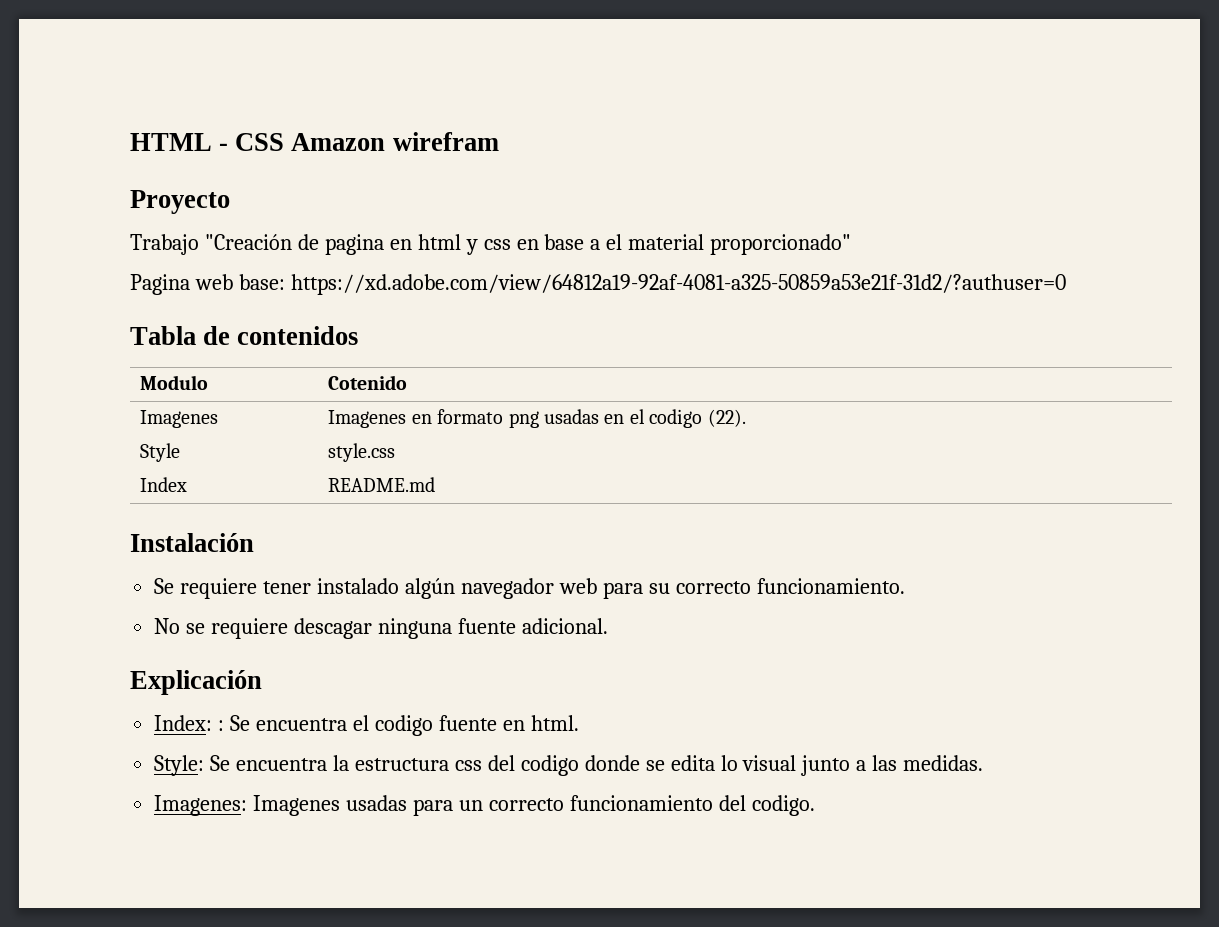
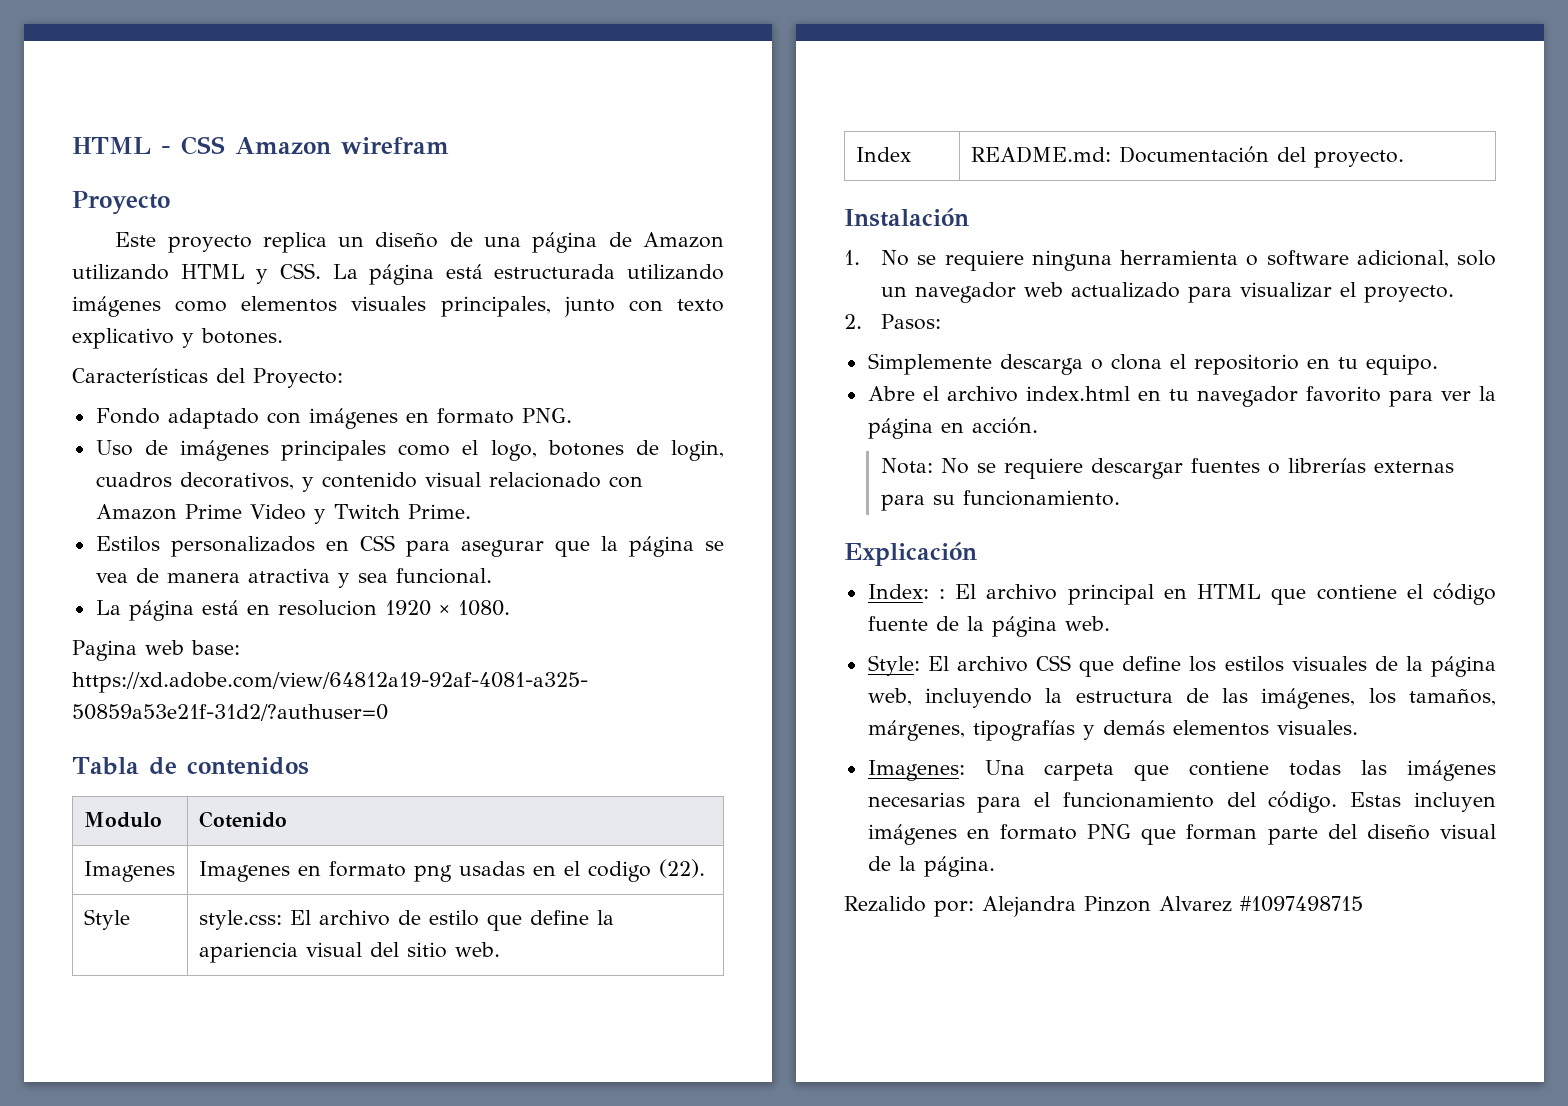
- Trabajo "Creación de pagina en html y css en base a el material proporcionado"
+ Este proyecto replica un diseño de una página de Amazon utilizando HTML y CSS. La página está estructurada utilizando imágenes como elementos visuales principales, junto con texto explicativo y botones.
+ Características del Proyecto:
+ Fondo adaptado con imágenes en formato PNG.
+ Uso de imágenes principales como el logo, botones de login, cuadros decorativos, y contenido visual relacionado con Amazon Prime Video y Twitch Prime.
+ Estilos personalizados en CSS para asegurar que la página se vea de manera atractiva y sea funcional.
+ La página está en resolucion 1920 × 1080.
- Style | style.css
- Index | README.md
+ Style | style.css: El archivo de estilo que define la apariencia visual del sitio web.
+ Index | README.md: Documentación del proyecto.
  Instalación
- Se requiere tener instalado algún navegador web para su correcto funcionamiento.
- No se requiere descagar ninguna fuente adicional.
+ 1. No se requiere ninguna herramienta o software adicional, solo un navegador web actualizado para visualizar el proyecto.
+ 2. Pasos:
+ Simplemente descarga o clona el repositorio en tu equipo.
+ Abre el archivo index.html en tu navegador favorito para ver la página en acción.
+ Nota: No se requiere descargar fuentes o librerías externas para su funcionamiento.
  Explicación
- Index: : Se encuentra el codigo fuente en html.
- Style: Se encuentra la estructura css del codigo donde se edita lo visual junto a las medidas.
- Imagenes: Imagenes usadas para un correcto funcionamiento del codigo.
+ Index: : El archivo principal en HTML que contiene el código fuente de la página web.
+ Style: El archivo CSS que define los estilos visuales de la página web, incluyendo la estructura de las imágenes, los tamaños, márgenes, tipografías y demás elementos visuales.
+ Imagenes: Una carpeta que contiene todas las imágenes necesarias para el funcionamiento del código. Estas incluyen imágenes en formato PNG que forman parte del diseño visual de la página.
+ Rezalido por: Alejandra Pinzon Alvarez #1097498715

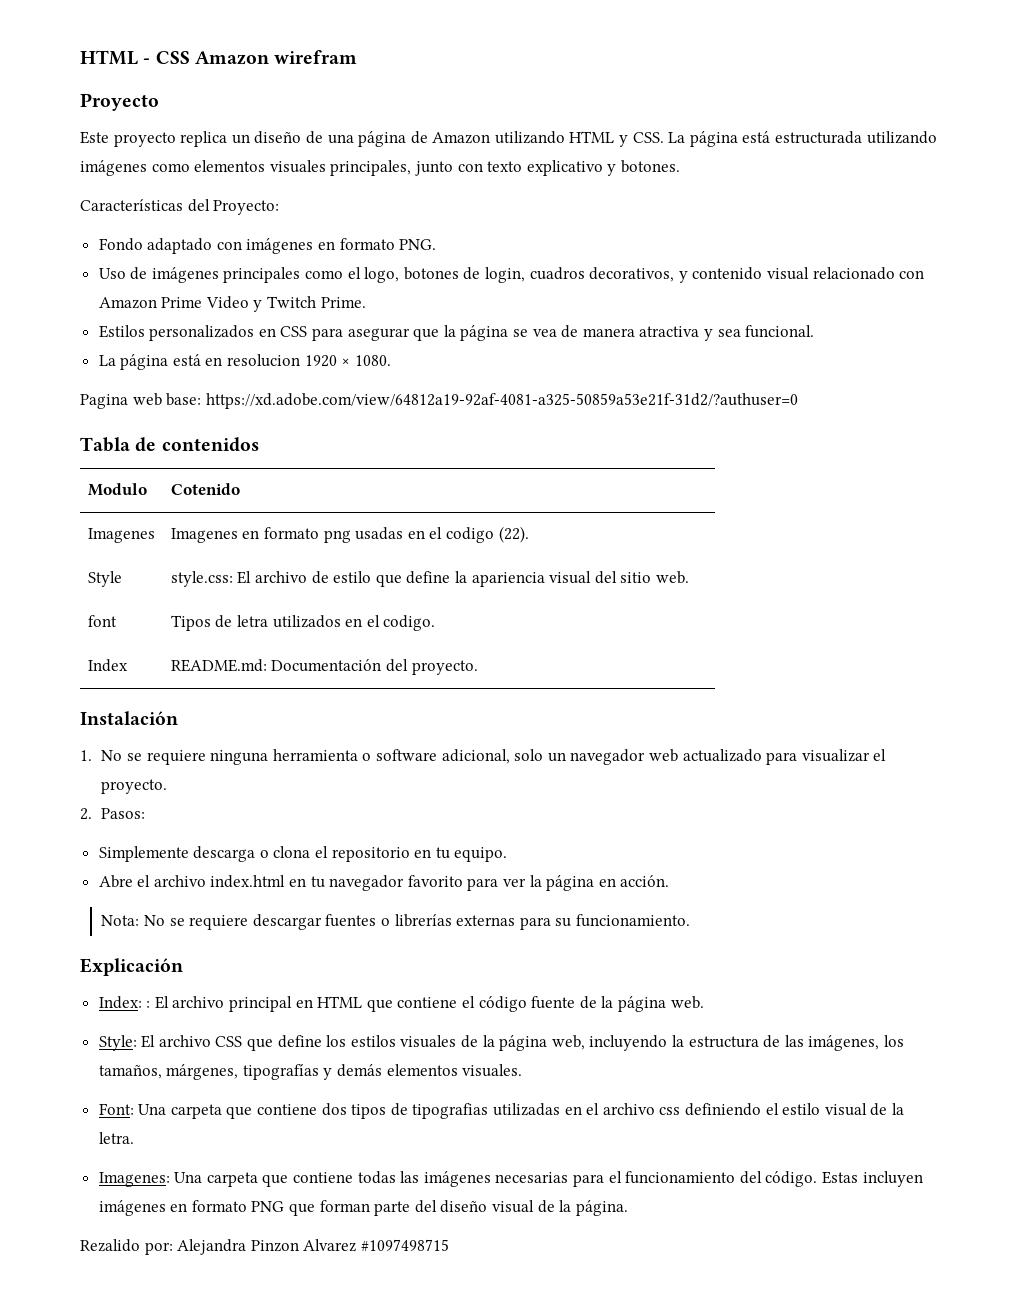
+ font | Tipos de letra utilizados en el codigo.
+ Font: Una carpeta que contiene dos tipos de tipografias utilizadas en el archivo css definiendo el estilo visual de la letra.

